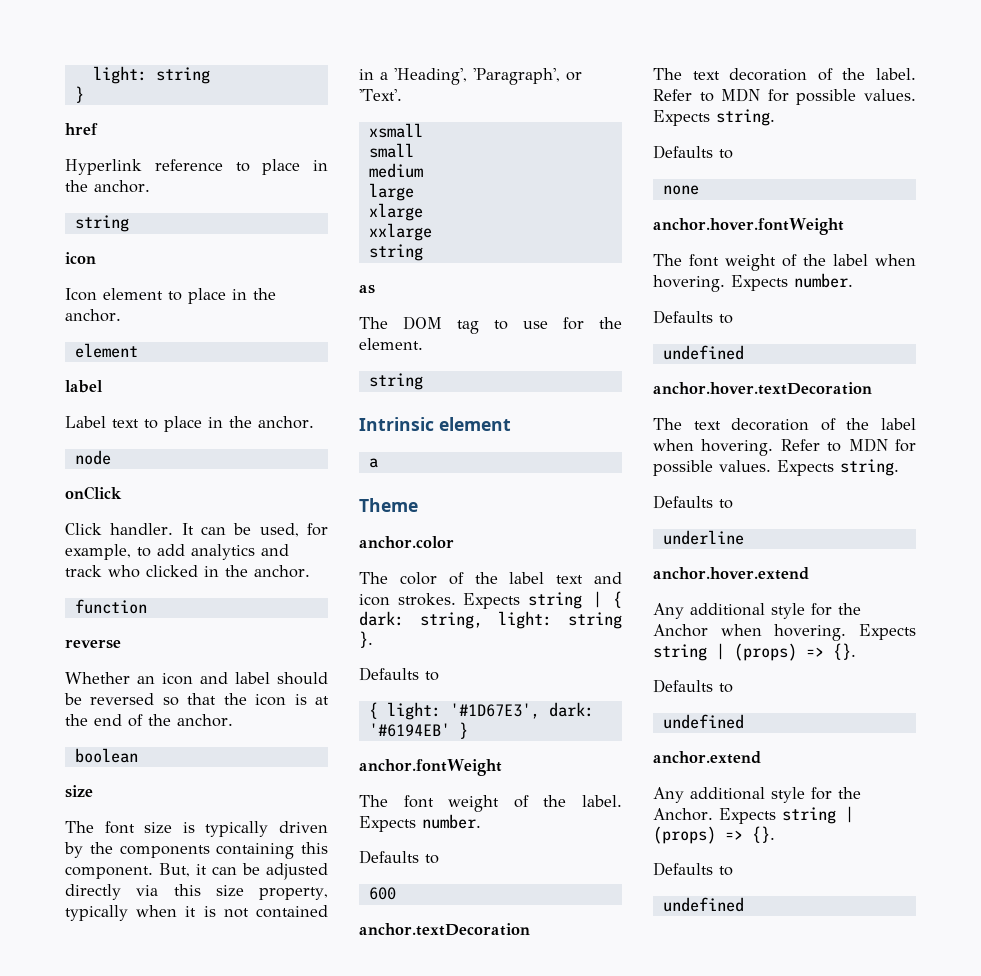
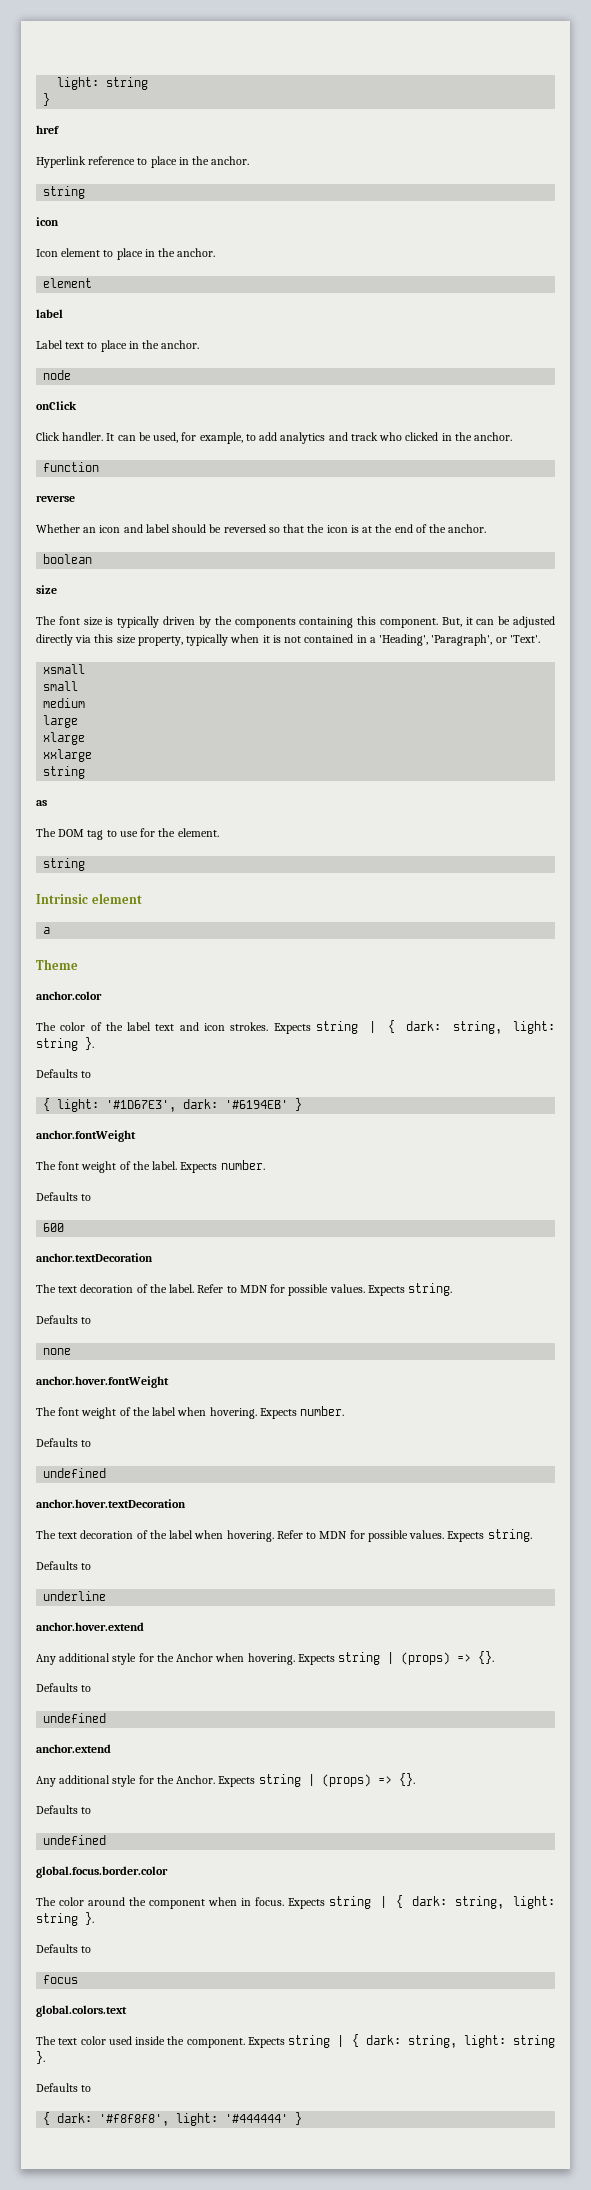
+ global.focus.border.color
+ The color around the component when in focus. Expects string | { dark: string, light: string }.
+ Defaults to
+ focus
+ global.colors.text
+ The text color used inside the component. Expects string | { dark: string, light: string }.
+ Defaults to
+ { dark: '#f8f8f8', light: '#444444' }

